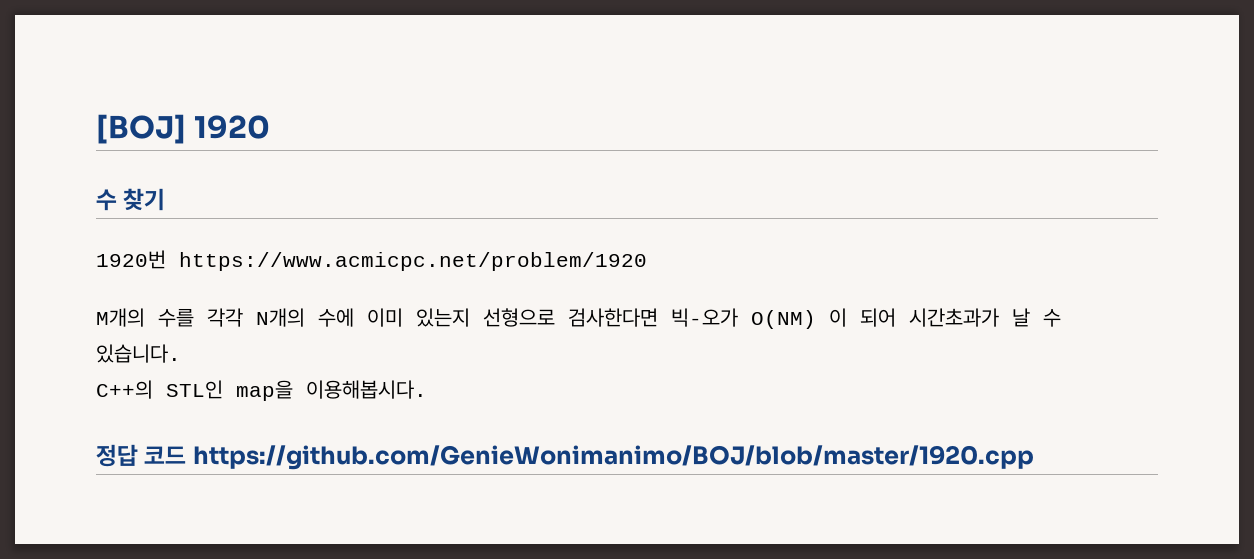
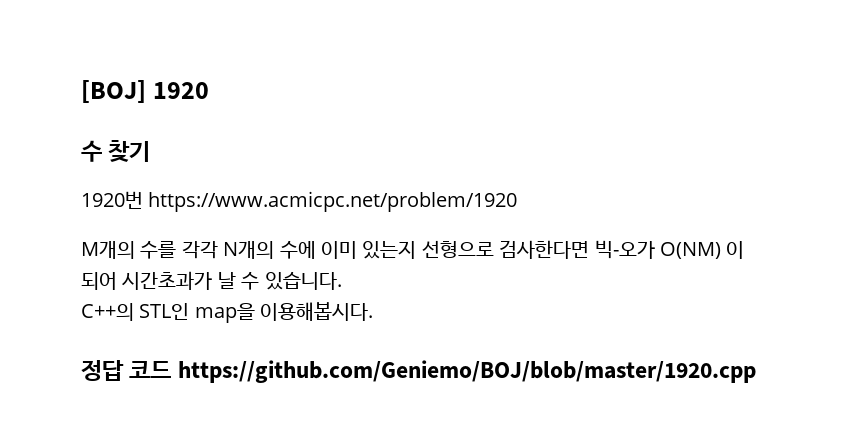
- 정답 코드 https://github.com/GenieWonimanimo/BOJ/blob/master/1920.cpp
+ 정답 코드 https://github.com/Geniemo/BOJ/blob/master/1920.cpp

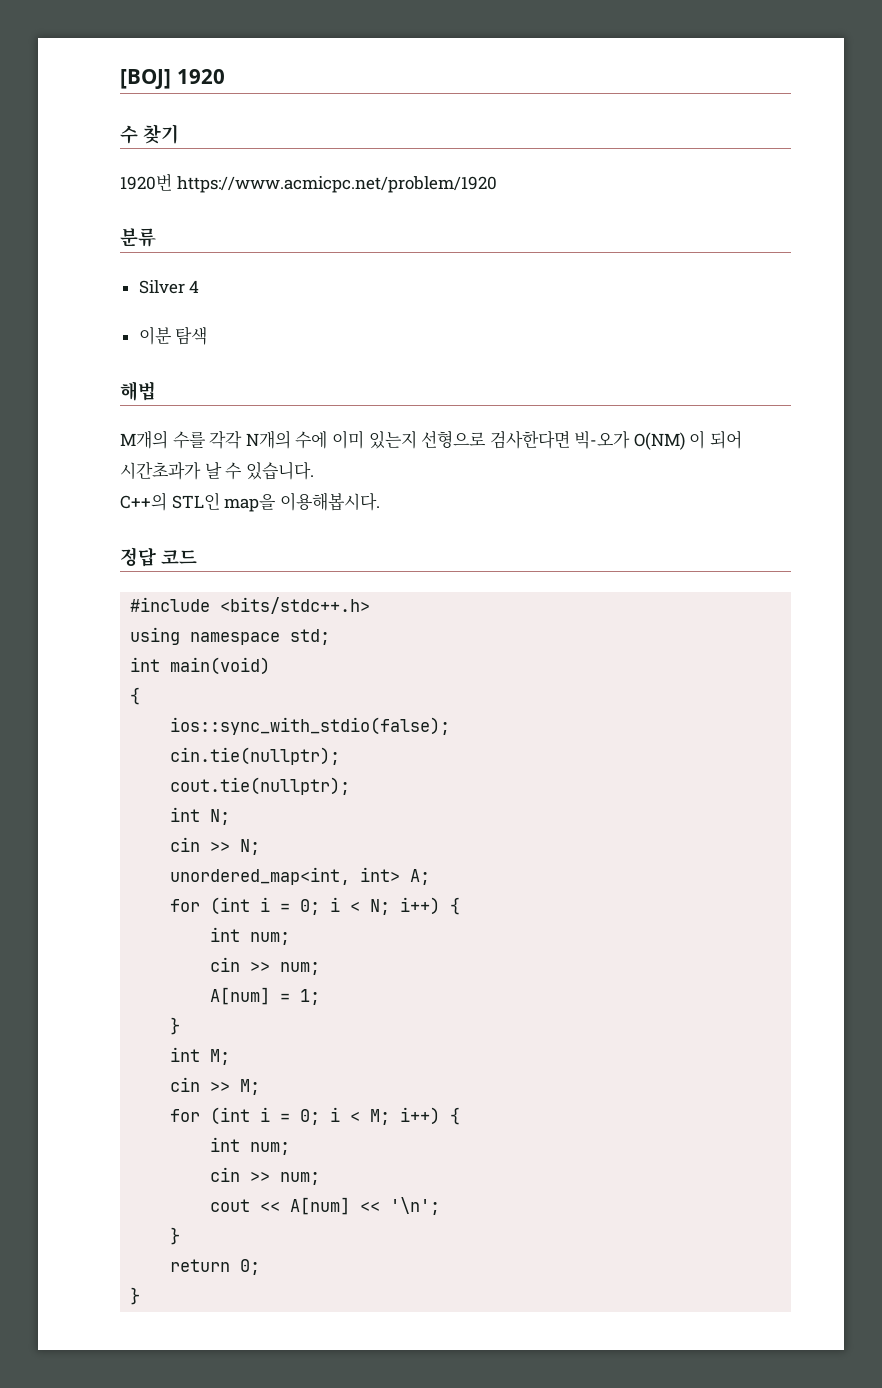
+ 분류
+ Silver 4
+ 이분 탐색
+ 해법
- 정답 코드 https://github.com/Geniemo/BOJ/blob/master/1920.cpp
+ 정답 코드
+ #include <bits/stdc++.h>
+ using namespace std;
+ int main(void)
+ {
+ ios::sync_with_stdio(false);
+ cin.tie(nullptr);
+ cout.tie(nullptr);
+ int N;
+ cin >> N;
+ unordered_map<int, int> A;
+ for (int i = 0; i < N; i++) {
+ int num;
+ cin >> num;
+ A[num] = 1;
+ }
+ int M;
+ cin >> M;
+ for (int i = 0; i < M; i++) {
+ int num;
+ cin >> num;
+ cout << A[num] << '\n';
+ }
+ return 0;
+ }

